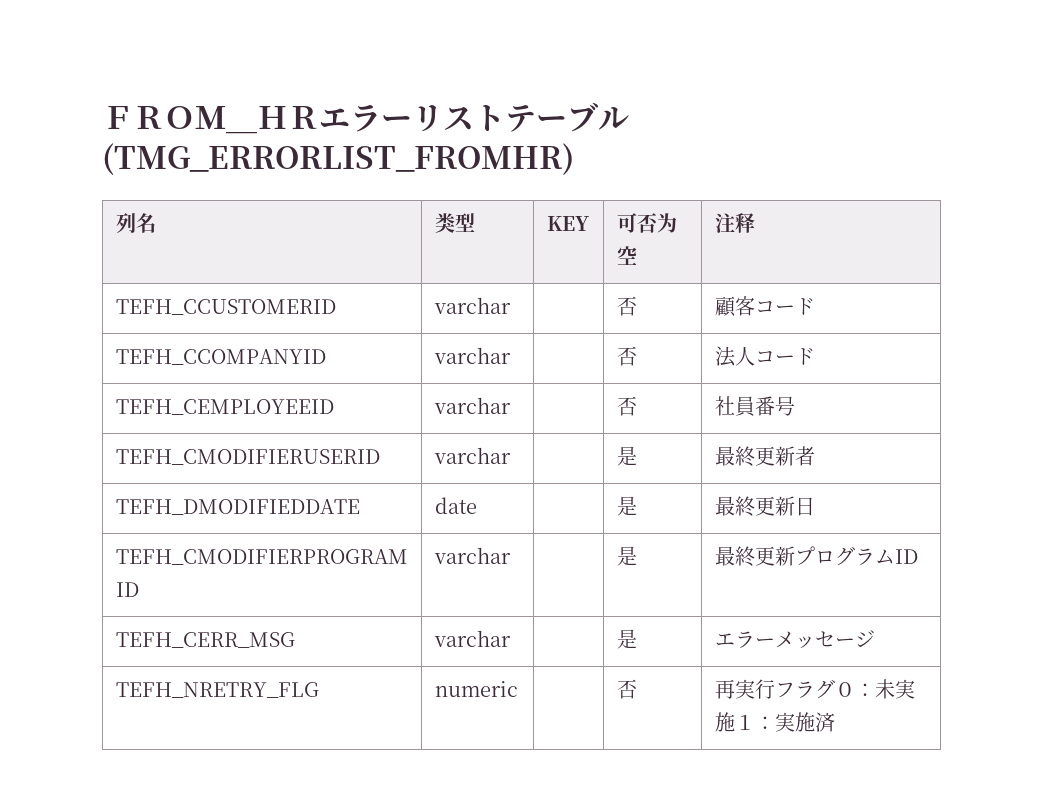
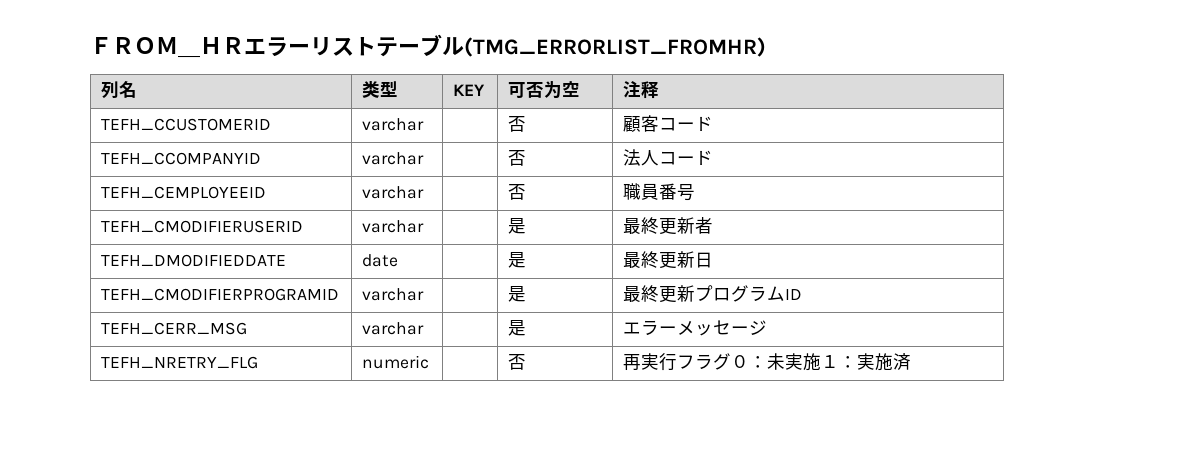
- TEFH_CEMPLOYEEID | varchar | | 否 | 社員番号
+ TEFH_CEMPLOYEEID | varchar | | 否 | 職員番号

